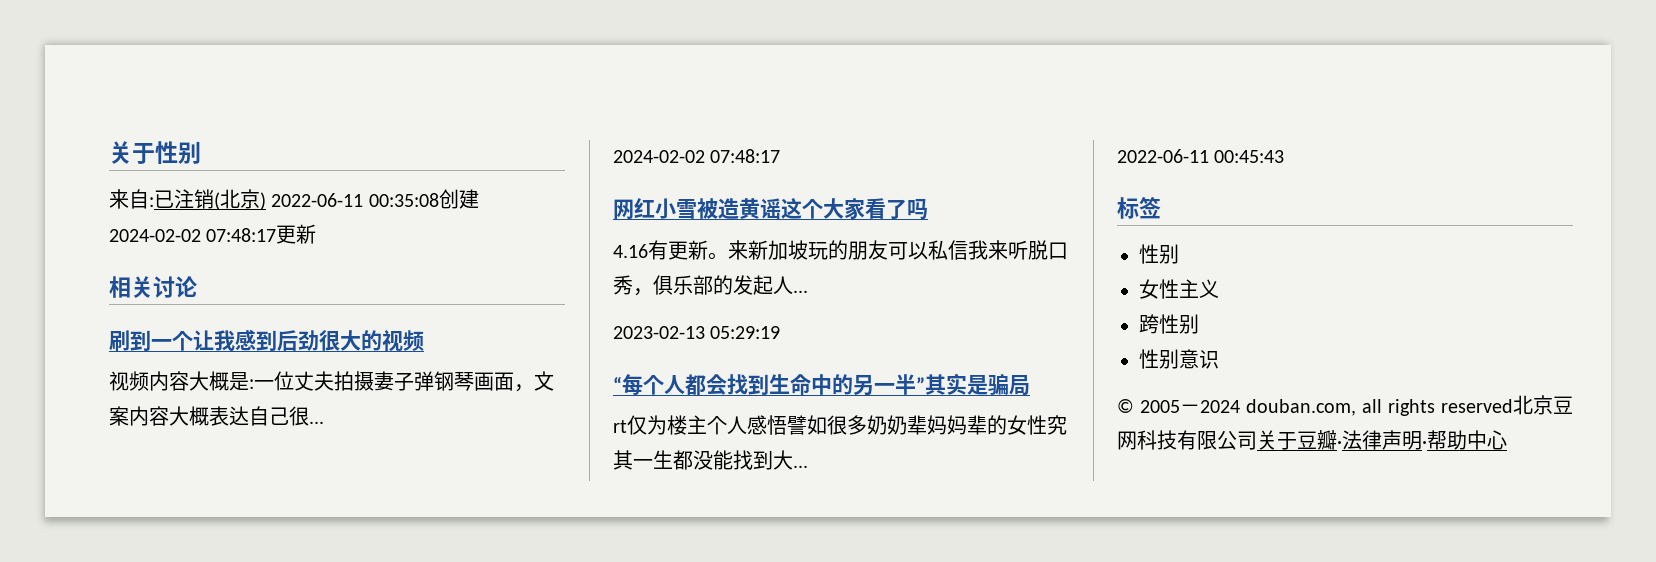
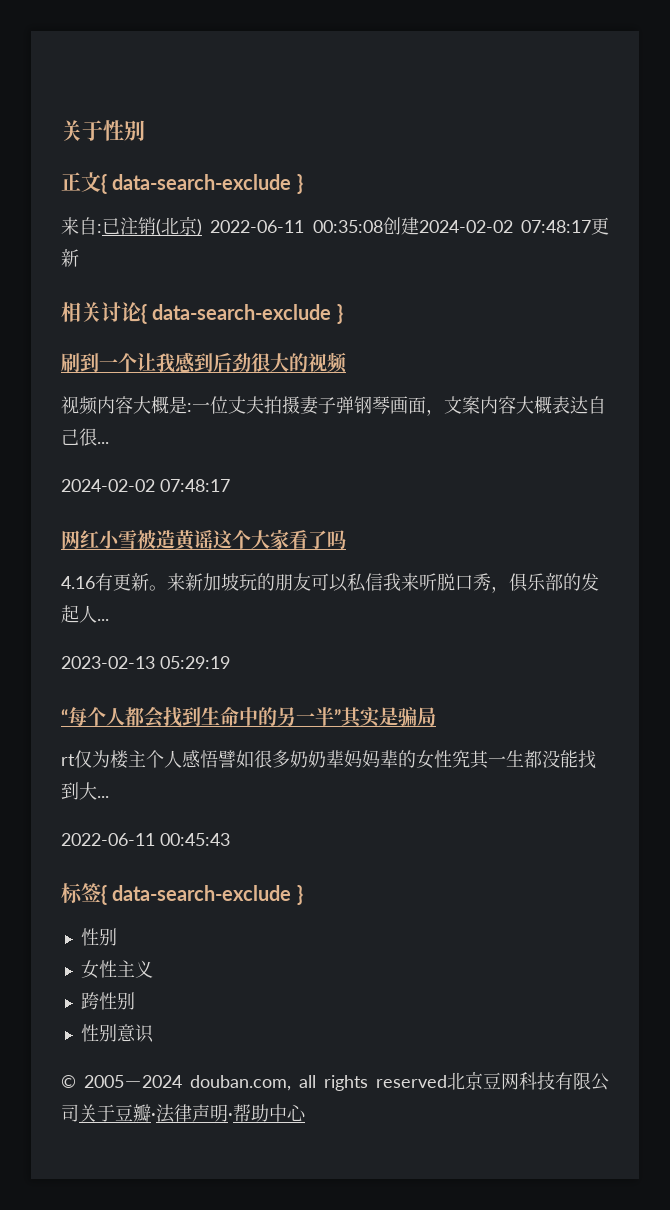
+ 正文{ data-search-exclude }
- 相关讨论
+ 相关讨论{ data-search-exclude }
- 标签
+ 标签{ data-search-exclude }

